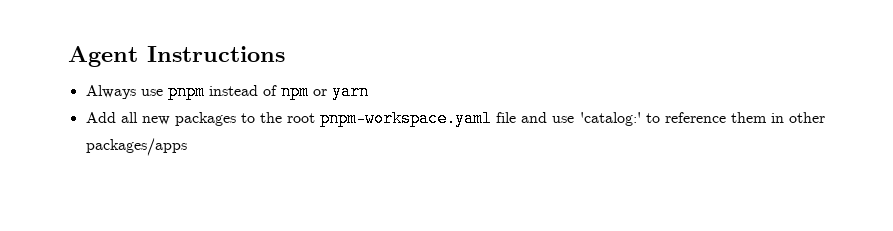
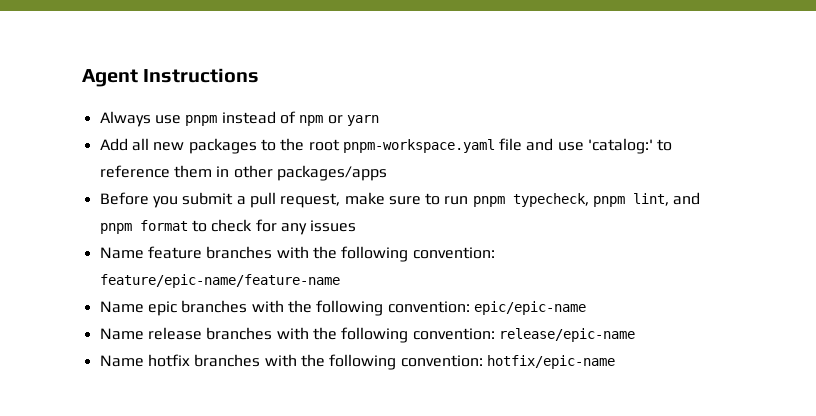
+ Before you submit a pull request, make sure to run pnpm typecheck, pnpm lint, and pnpm format to check for any issues
+ Name feature branches with the following convention: feature/epic-name/feature-name
+ Name epic branches with the following convention: epic/epic-name
+ Name release branches with the following convention: release/epic-name
+ Name hotfix branches with the following convention: hotfix/epic-name

